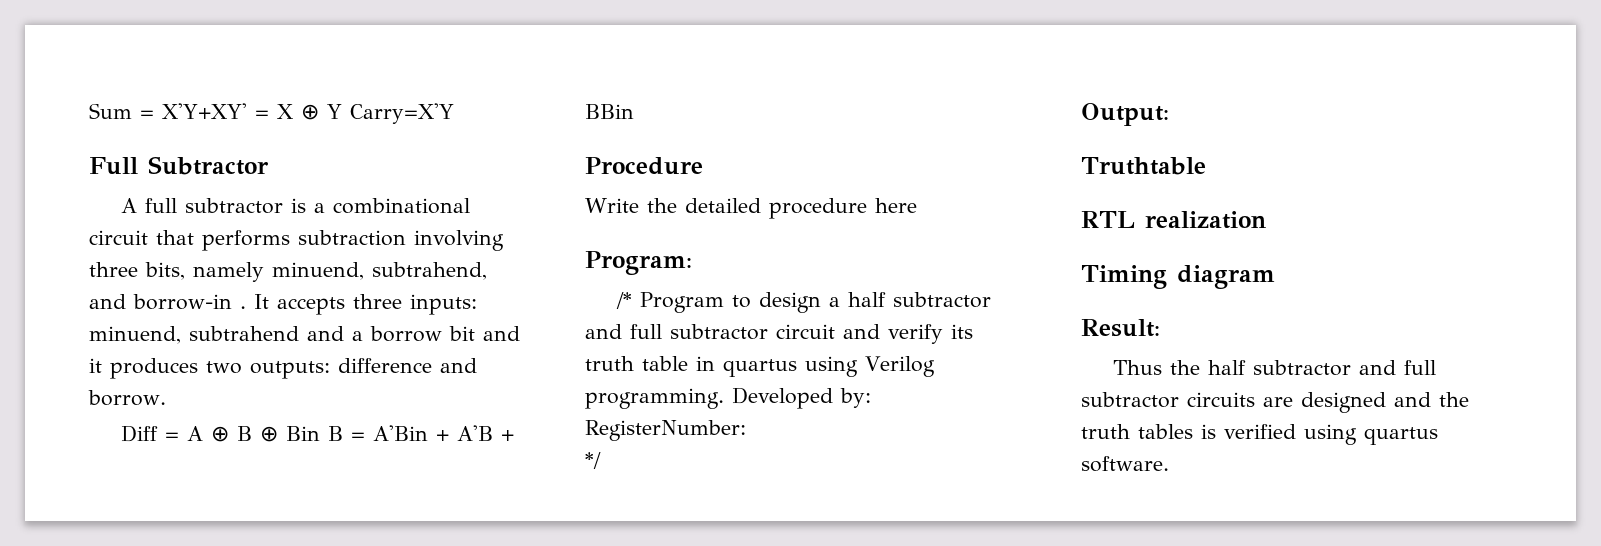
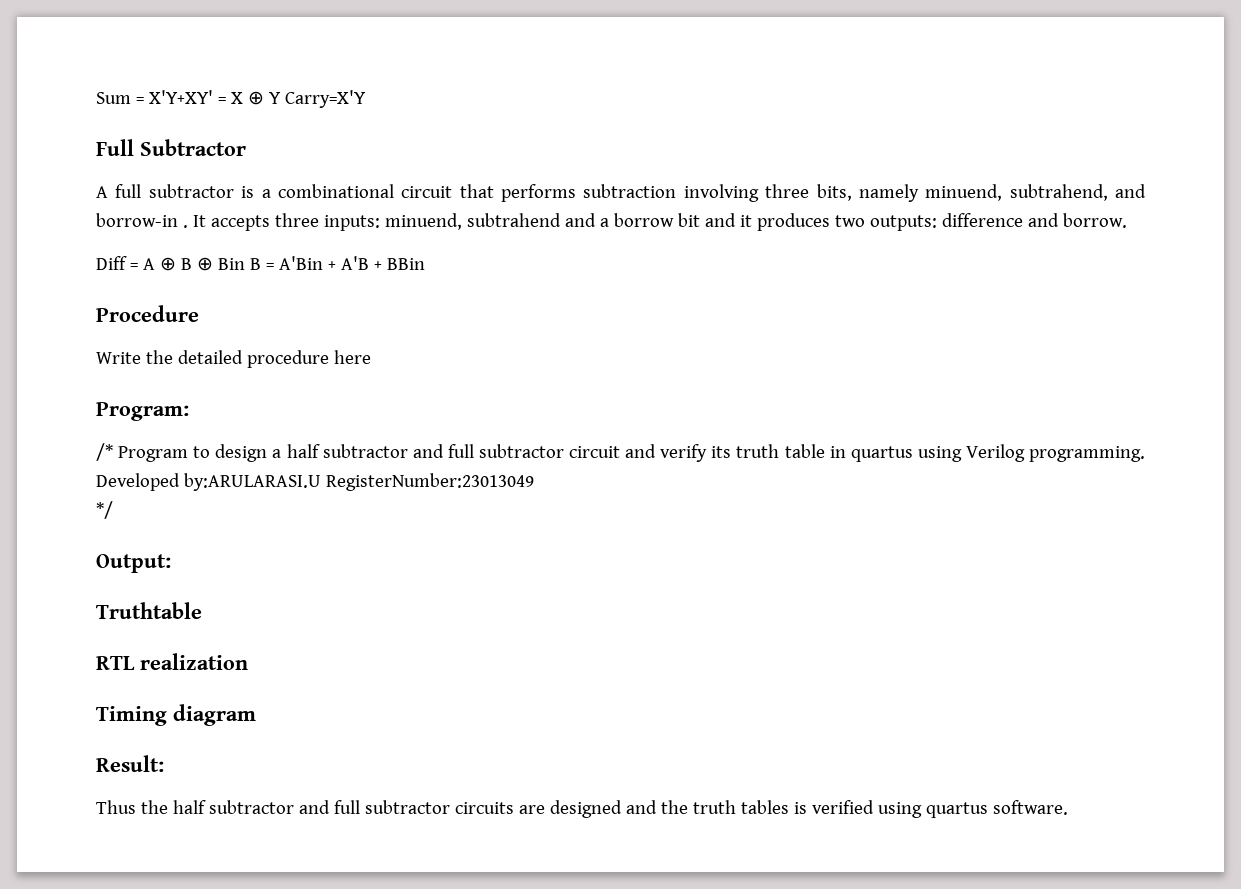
- Developed by: RegisterNumber:
+ Developed by:ARULARASI.U RegisterNumber:23013049

